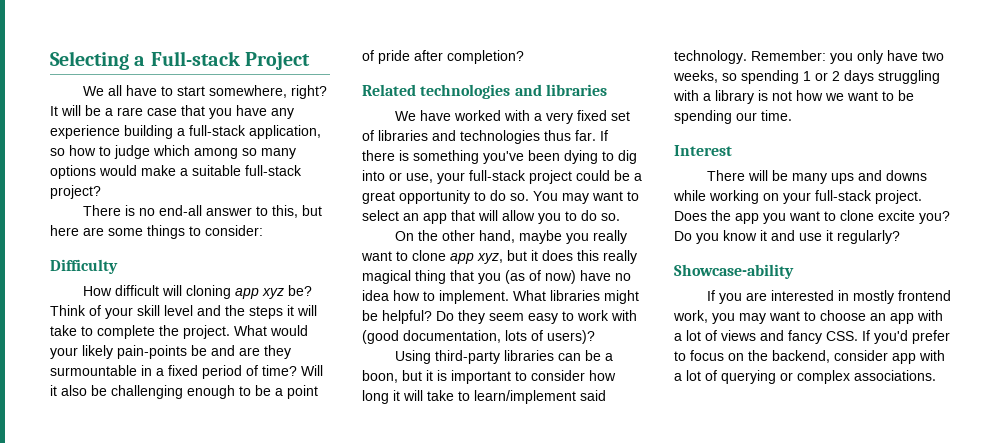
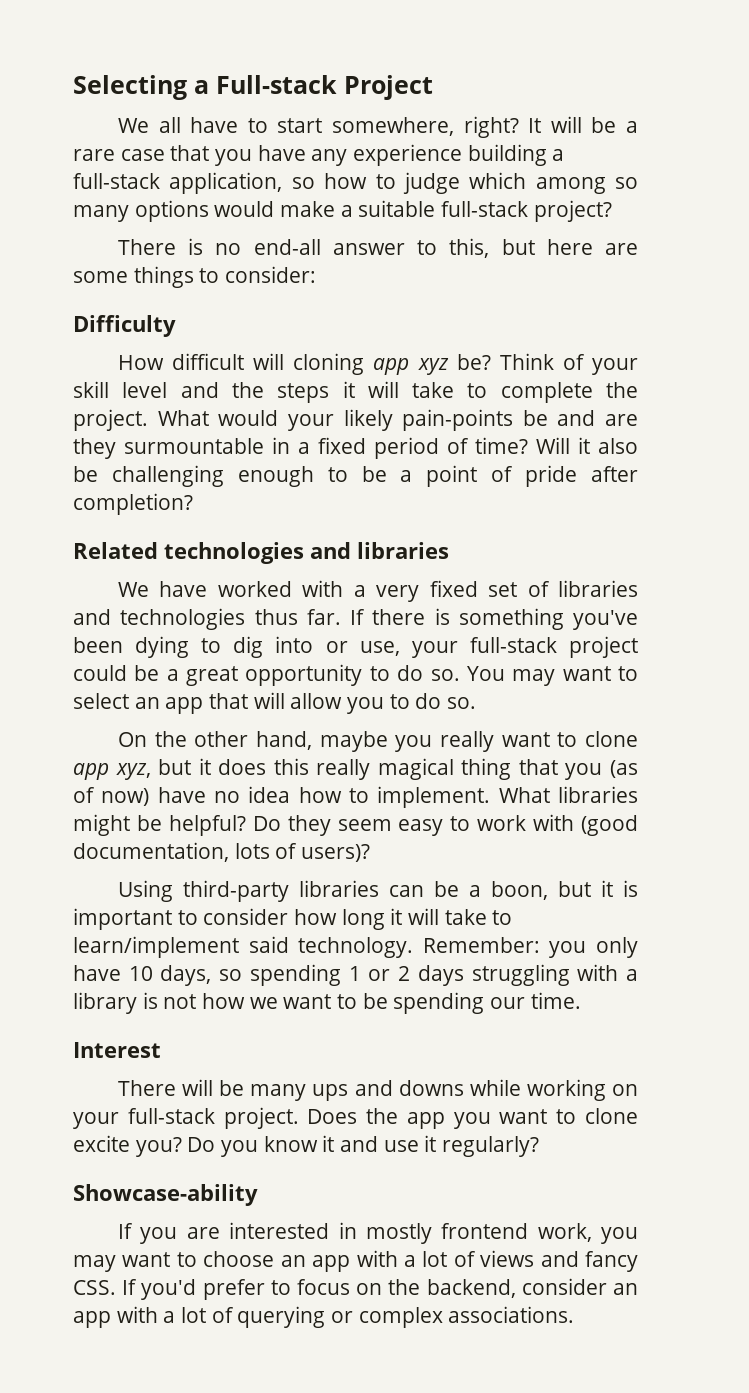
- Remember: you only have two weeks, so spending 1 or 2 days struggling with a library is not how we want to be spending our time.
+ Remember: you only have 10 days, so spending 1 or 2 days struggling with a library is not how we want to be spending our time.
- If you are interested in mostly frontend work, you may want to choose an app with a lot of views and fancy CSS. If you'd prefer to focus on the backend, consider app with a lot of querying or complex associations.
+ If you are interested in mostly frontend work, you may want to choose an app with a lot of views and fancy CSS. If you'd prefer to focus on the backend, consider an app with a lot of querying or complex associations.

